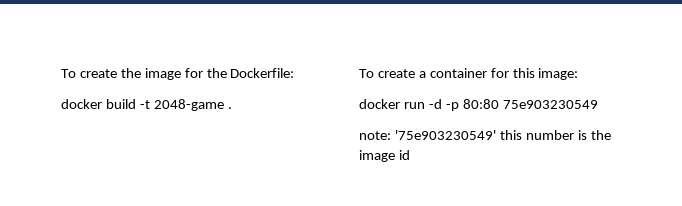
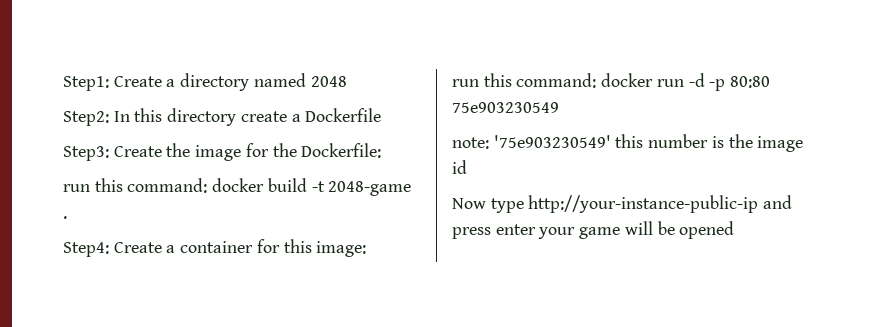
- To create the image for the Dockerfile:
+ Step1: Create a directory named 2048
+ Step2: In this directory create a Dockerfile
+ Step3: Create the image for the Dockerfile:
- docker build -t 2048-game .
+ run this command: docker build -t 2048-game .
- To create a container for this image:
+ Step4: Create a container for this image:
- docker run -d -p 80:80 75e903230549
+ run this command: docker run -d -p 80:80 75e903230549
+ Now type http://your-instance-public-ip and press enter your game will be opened

